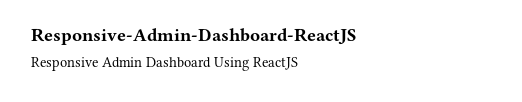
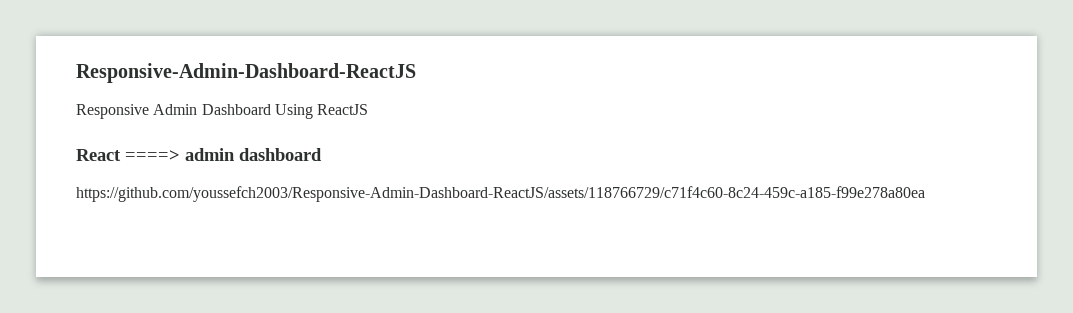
+ React ====> admin dashboard
+ https://github.com/youssefch2003/Responsive-Admin-Dashboard-ReactJS/assets/118766729/c71f4c60-8c24-459c-a185-f99e278a80ea

